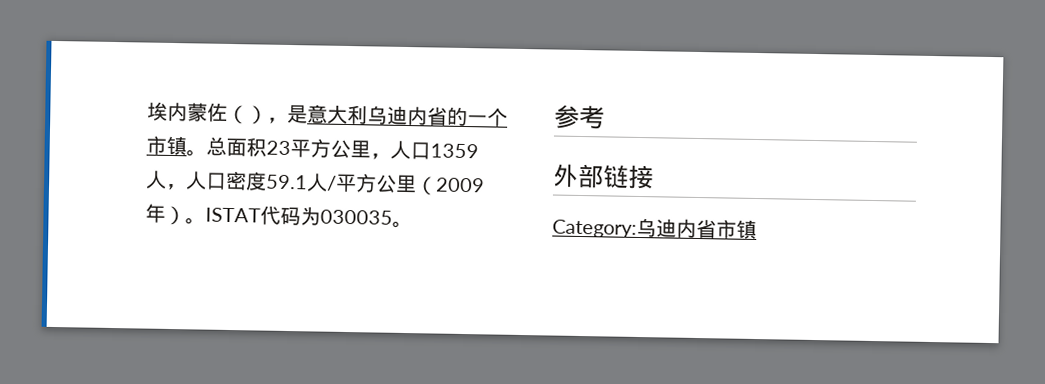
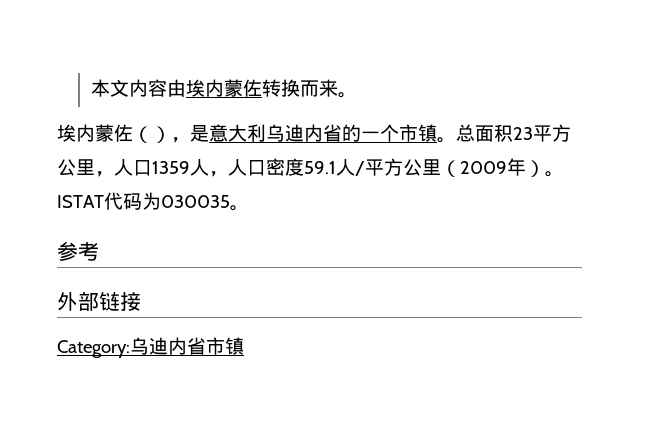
+ 本文内容由埃内蒙佐转换而来。

